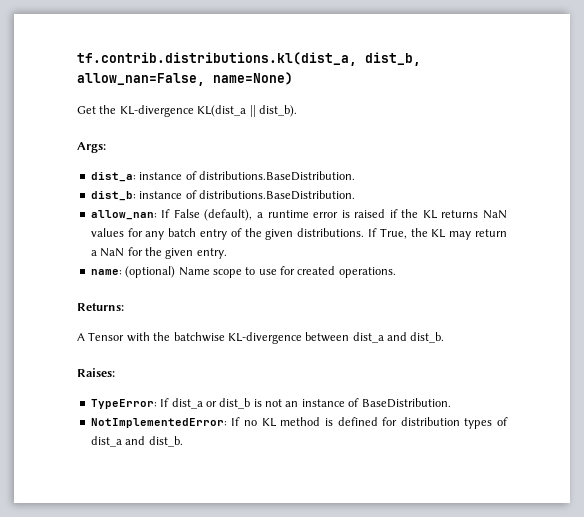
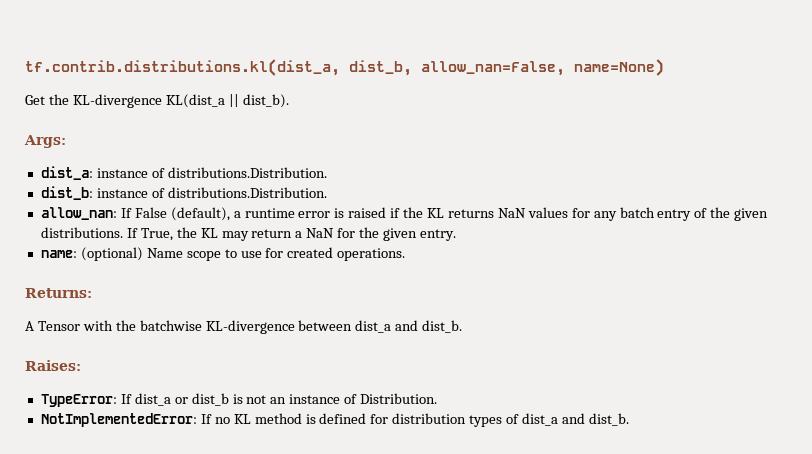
- dist_a: instance of distributions.BaseDistribution.
+ dist_a: instance of distributions.Distribution.
- dist_b: instance of distributions.BaseDistribution.
+ dist_b: instance of distributions.Distribution.
- TypeError: If dist_a or dist_b is not an instance of BaseDistribution.
+ TypeError: If dist_a or dist_b is not an instance of Distribution.

